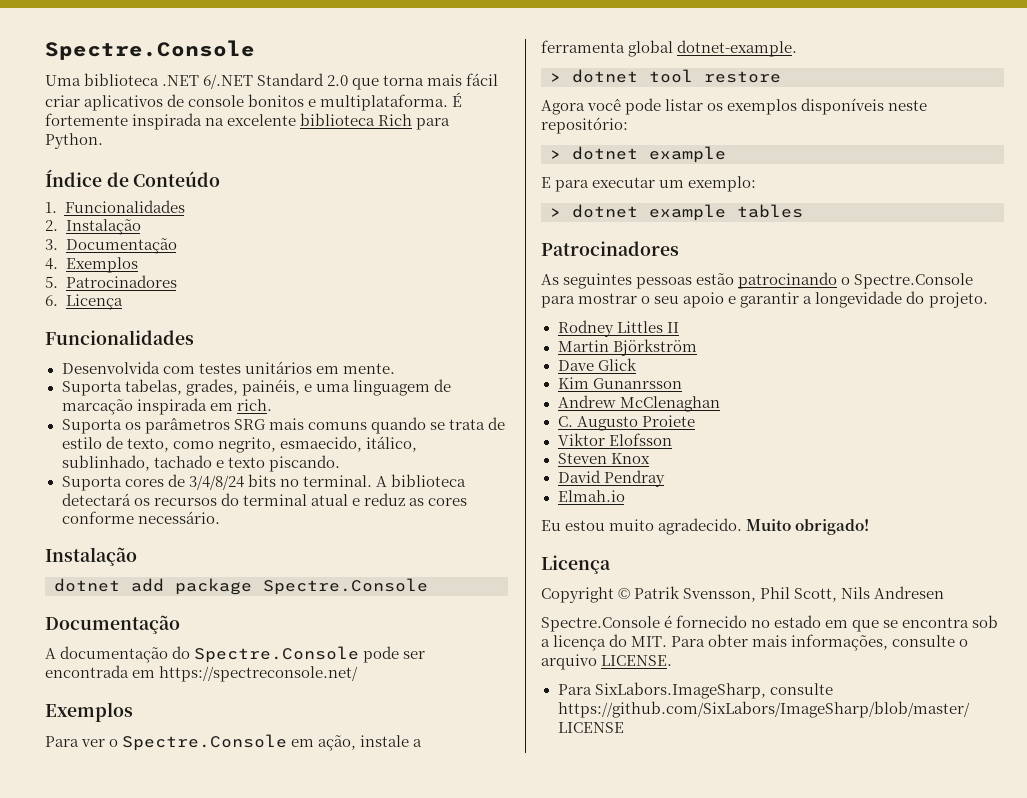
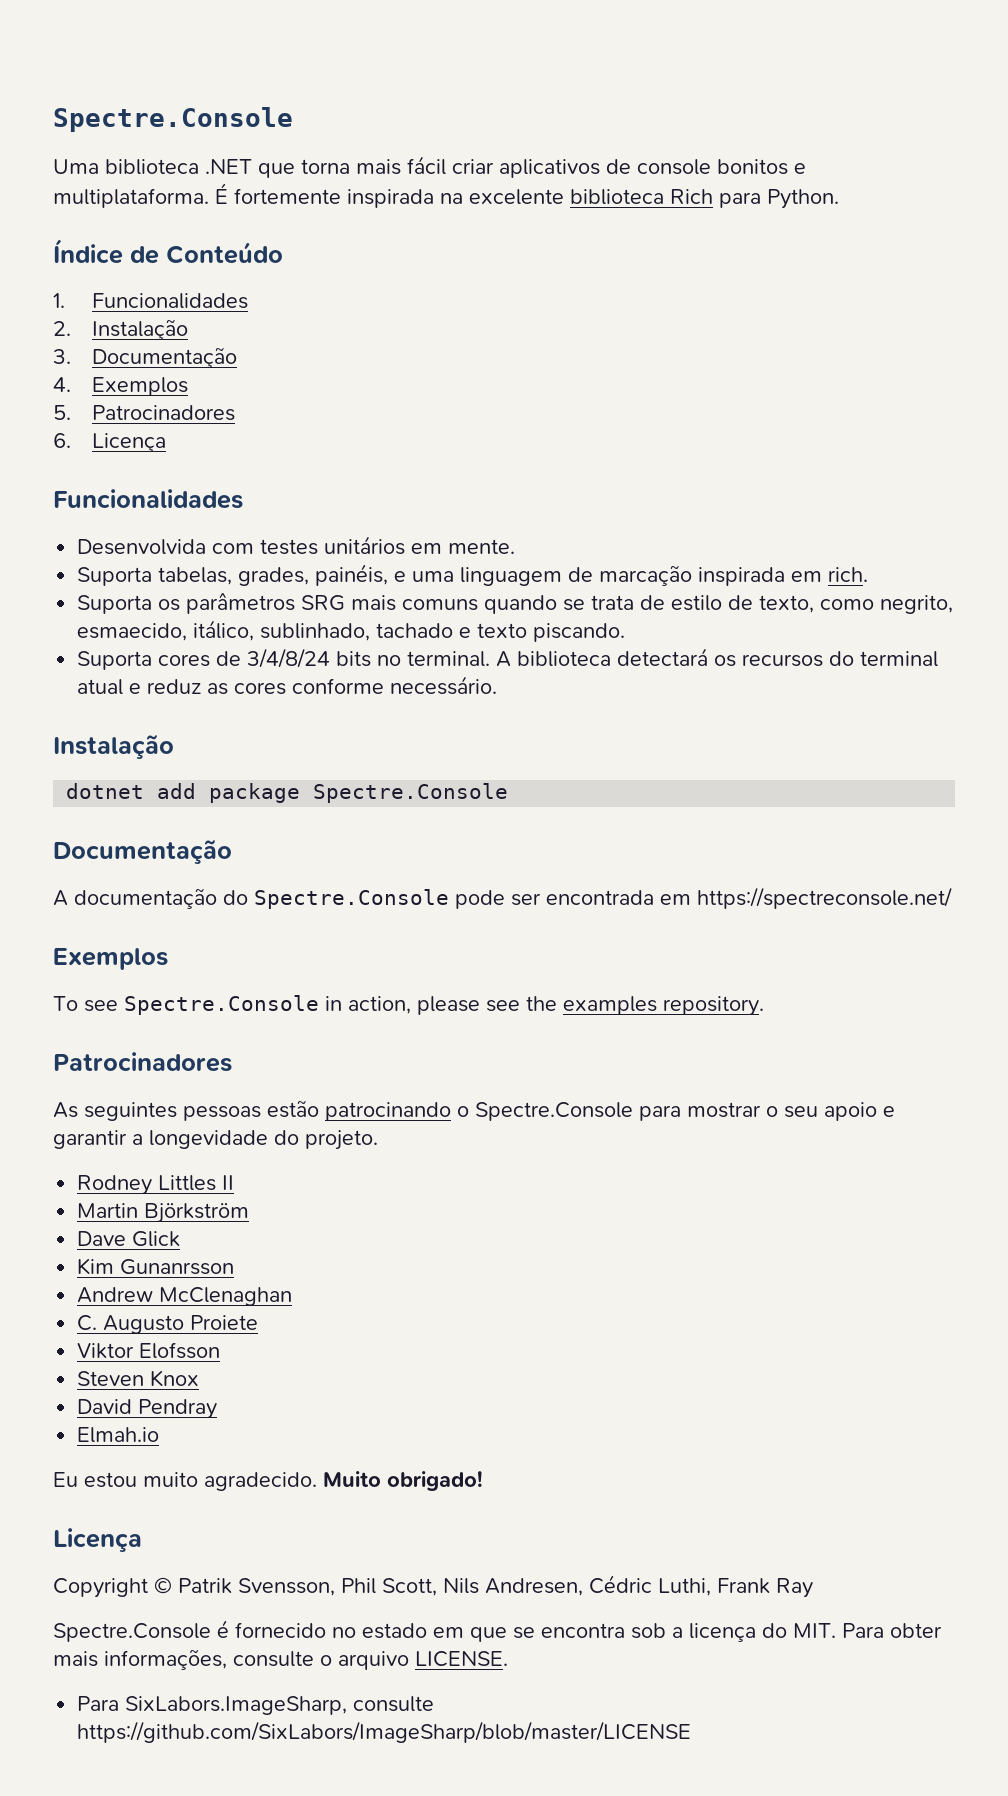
- Uma biblioteca .NET 6/.NET Standard 2.0 que torna mais fácil criar aplicativos de console bonitos e multiplataforma.
+ Uma biblioteca .NET que torna mais fácil criar aplicativos de console bonitos e multiplataforma.
- Para ver o Spectre.Console em ação, instale a ferramenta global dotnet-example.
- > dotnet tool restore
- Agora você pode listar os exemplos disponíveis neste repositório:
- > dotnet example
- E para executar um exemplo:
- > dotnet example tables
+ To see Spectre.Console in action, please see the examples repository.
- Copyright © Patrik Svensson, Phil Scott, Nils Andresen
+ Copyright © Patrik Svensson, Phil Scott, Nils Andresen, Cédric Luthi, Frank Ray

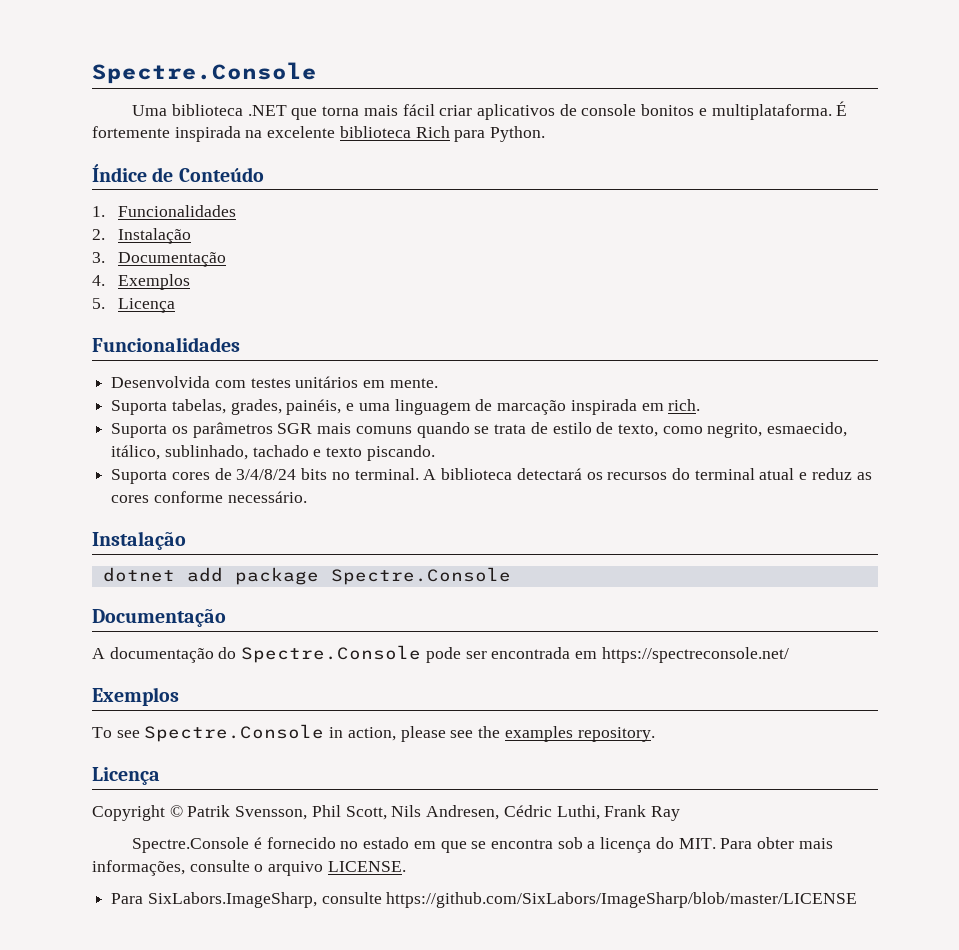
- 5. Patrocinadores
- 6. Licença
+ 5. Licença
- Suporta os parâmetros SRG mais comuns quando se trata de estilo de texto, como negrito, esmaecido, itálico, sublinhado, tachado e texto piscando.
+ Suporta os parâmetros SGR mais comuns quando se trata de estilo de texto, como negrito, esmaecido, itálico, sublinhado, tachado e texto piscando.
  To see Spectre.Console in action, please see the examples repository.
- Patrocinadores
- As seguintes pessoas estão patrocinando o Spectre.Console para mostrar o seu apoio e garantir a longevidade do projeto.
- Rodney Littles II
- Martin Björkström
- Dave Glick
- Kim Gunanrsson
- Andrew McClenaghan
- C. Augusto Proiete
- Viktor Elofsson
- Steven Knox
- David Pendray
- Elmah.io
- Eu estou muito agradecido. Muito obrigado!

